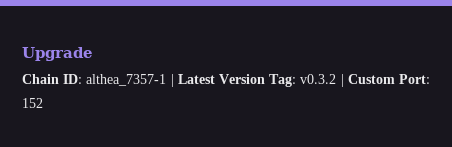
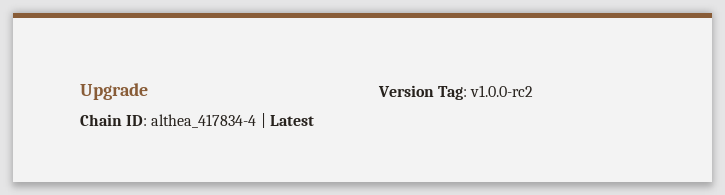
- Chain ID: althea_7357-1 | Latest Version Tag: v0.3.2 | Custom Port: 152
+ Chain ID: althea_417834-4 | Latest Version Tag: v1.0.0-rc2

